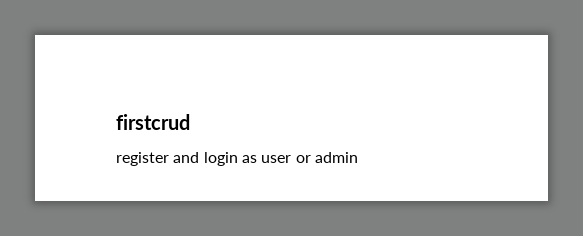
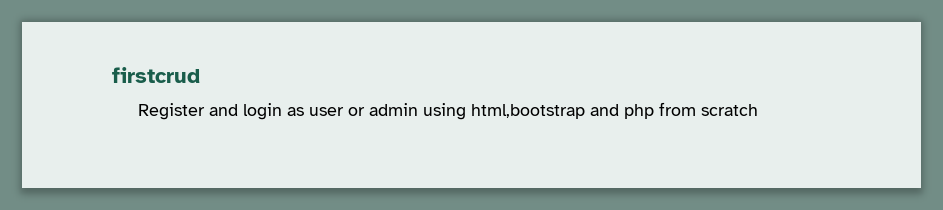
- register and login as user or admin
+ Register and login as user or admin using html,bootstrap and php from scratch

